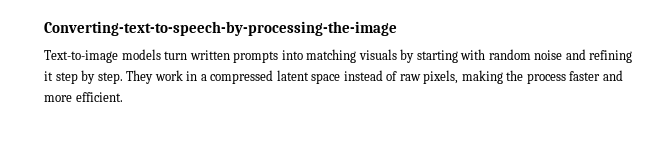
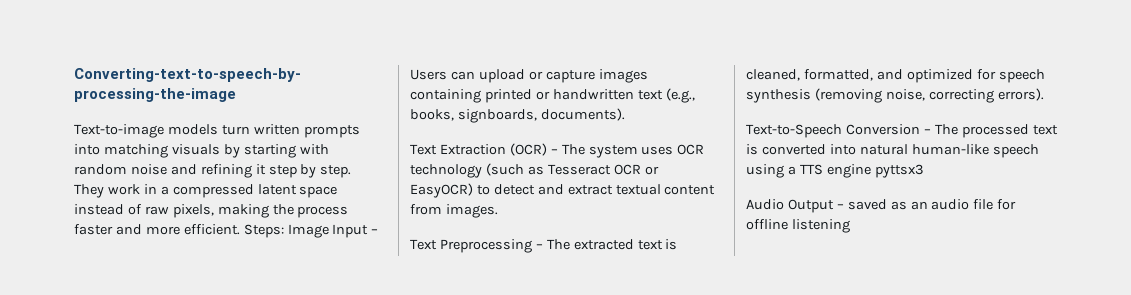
+ Steps: Image Input – Users can upload or capture images containing printed or handwritten text (e.g., books, signboards, documents).
+ Text Extraction (OCR) – The system uses OCR technology (such as Tesseract OCR or EasyOCR) to detect and extract textual content from images.
+ Text Preprocessing – The extracted text is cleaned, formatted, and optimized for speech synthesis (removing noise, correcting errors).
+ Text-to-Speech Conversion – The processed text is converted into natural human-like speech using a TTS engine pyttsx3
+ Audio Output – saved as an audio file for offline listening

